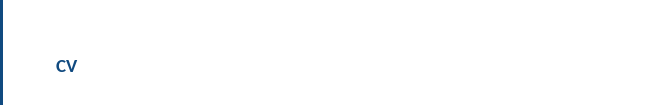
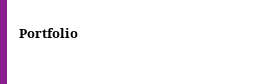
- CV
+ Portfolio

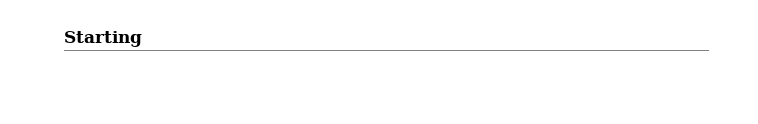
- Portfolio
+ Starting

